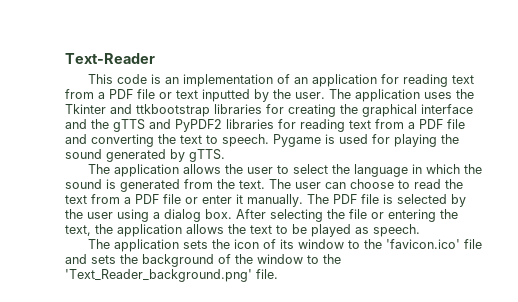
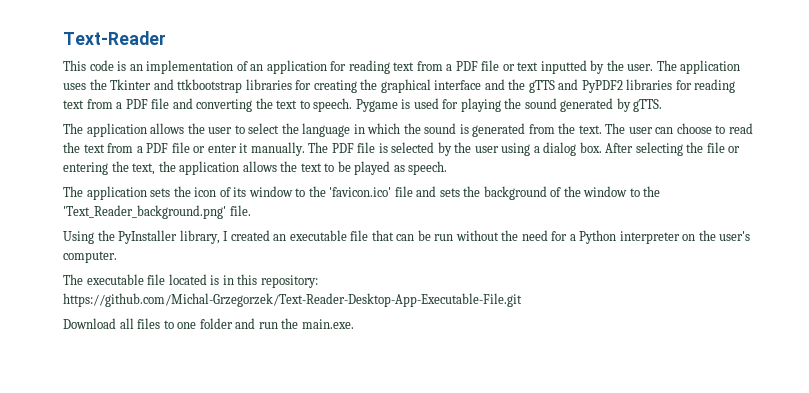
+ Using the PyInstaller library, I created an executable file that can be run without the need for a Python interpreter on the user's computer.
+ The executable file located is in this repository: https://github.com/Michal-Grzegorzek/Text-Reader-Desktop-App-Executable-File.git
+ Download all files to one folder and run the main.exe.

